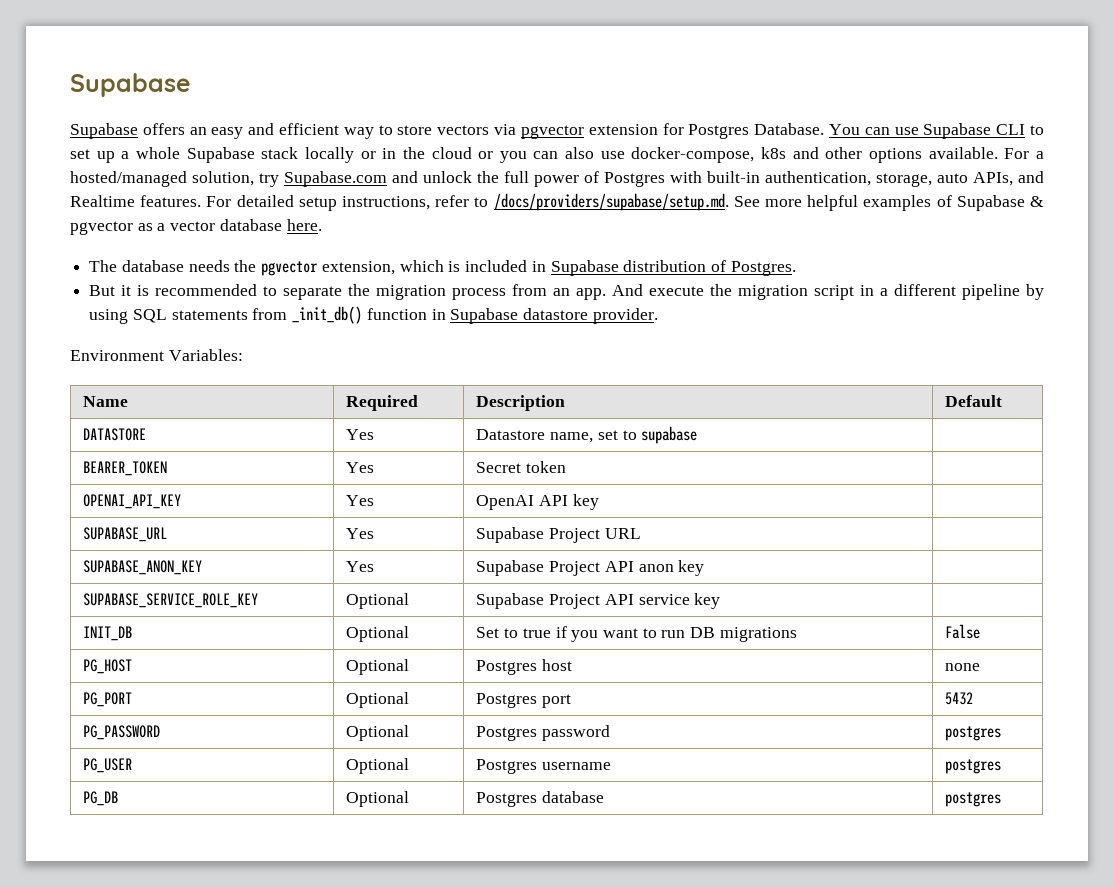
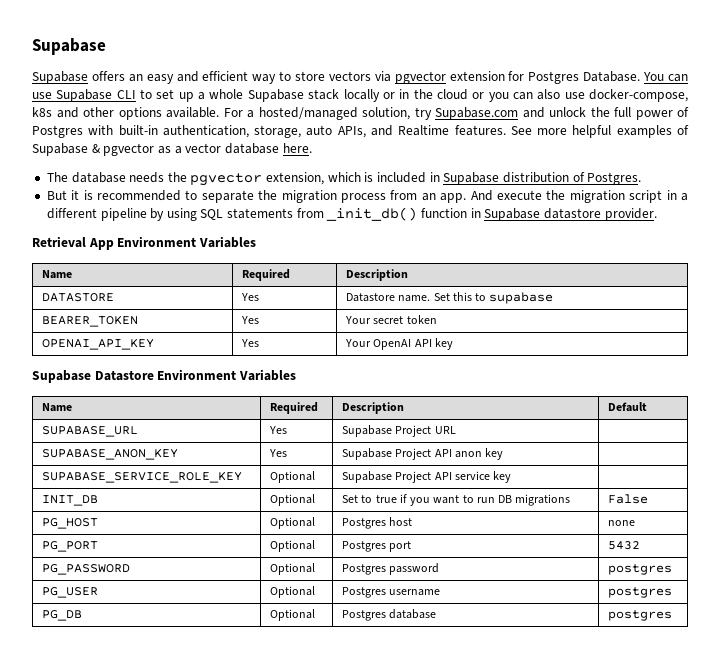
- For detailed setup instructions, refer to /docs/providers/supabase/setup.md. See more helpful examples of Supabase & pgvector as a vector database here.
+ See more helpful examples of Supabase & pgvector as a vector database here.
- Environment Variables:
+ Retrieval App Environment Variables
+ Name | Required | Description
+ DATASTORE | Yes | Datastore name. Set this to supabase
+ BEARER_TOKEN | Yes | Your secret token
+ OPENAI_API_KEY | Yes | Your OpenAI API key
+ Supabase Datastore Environment Variables
  Name | Required | Description | Default
- DATASTORE | Yes | Datastore name, set to supabase |
- BEARER_TOKEN | Yes | Secret token |
- OPENAI_API_KEY | Yes | OpenAI API key |

